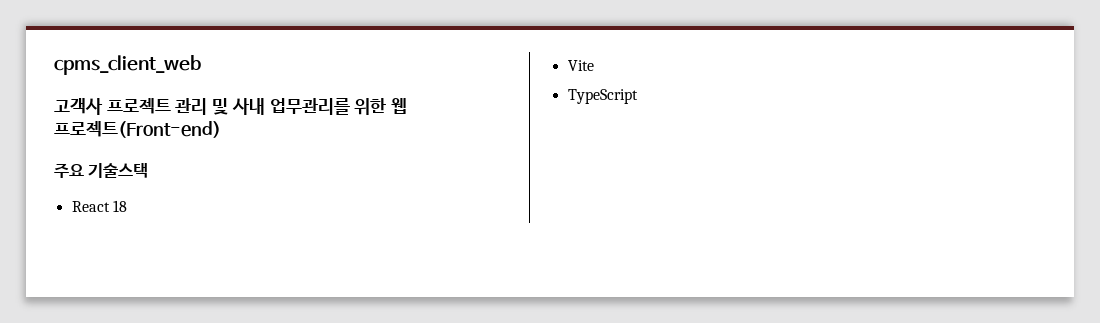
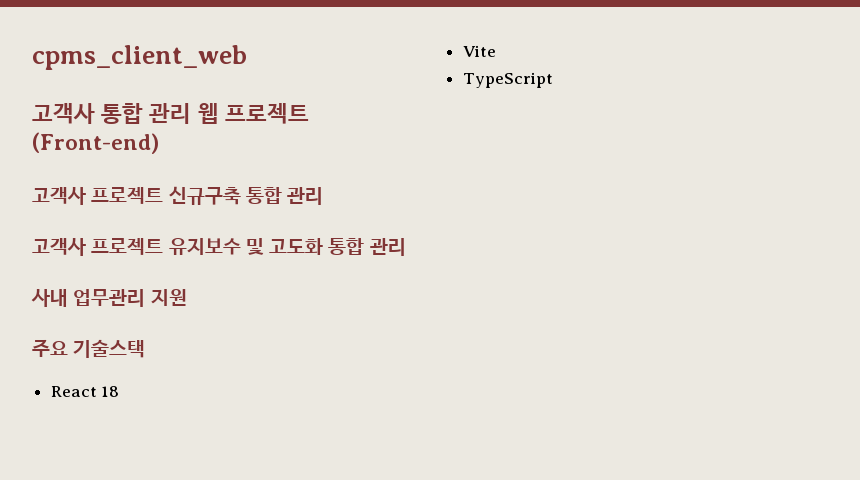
- 고객사 프로젝트 관리 및 사내 업무관리를 위한 웹 프로젝트(Front-end)
+ 고객사 통합 관리 웹 프로젝트 (Front-end)
+ 고객사 프로젝트 신규구축 통합 관리
+ 고객사 프로젝트 유지보수 및 고도화 통합 관리
+ 사내 업무관리 지원

